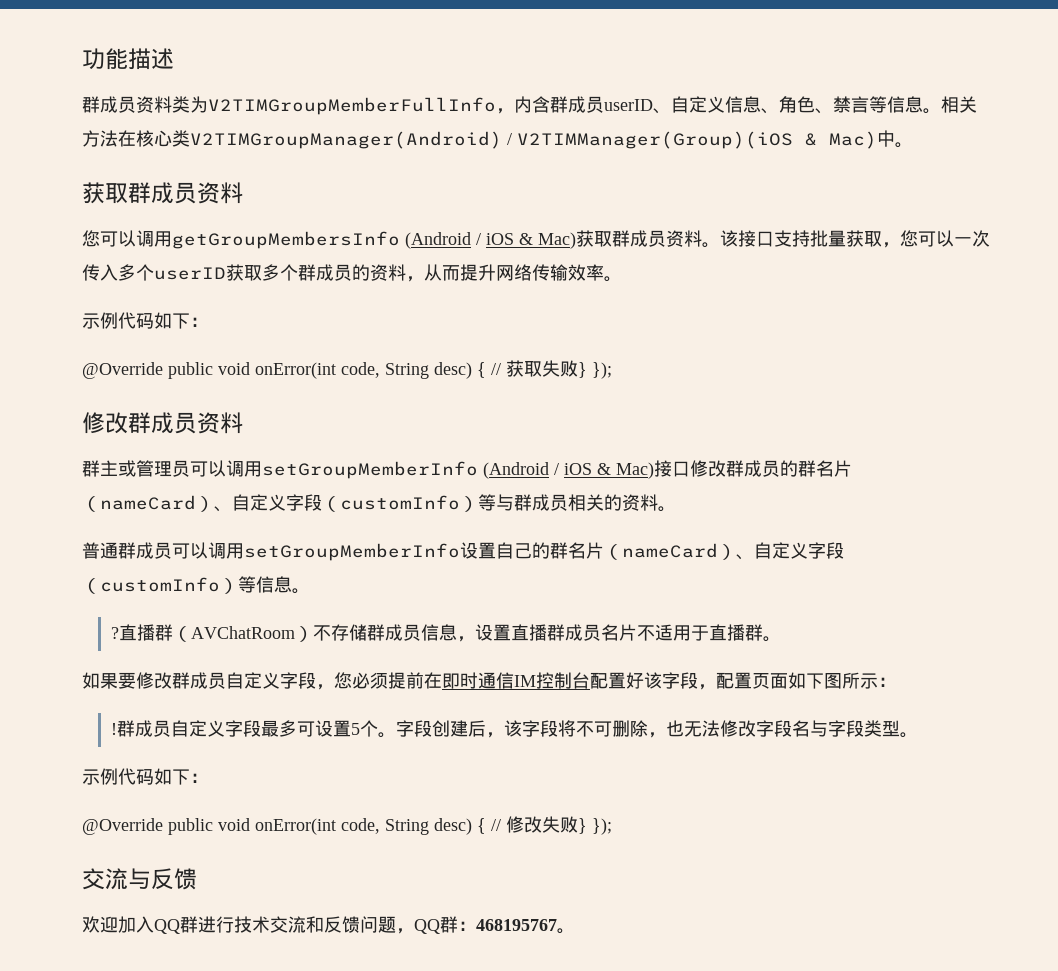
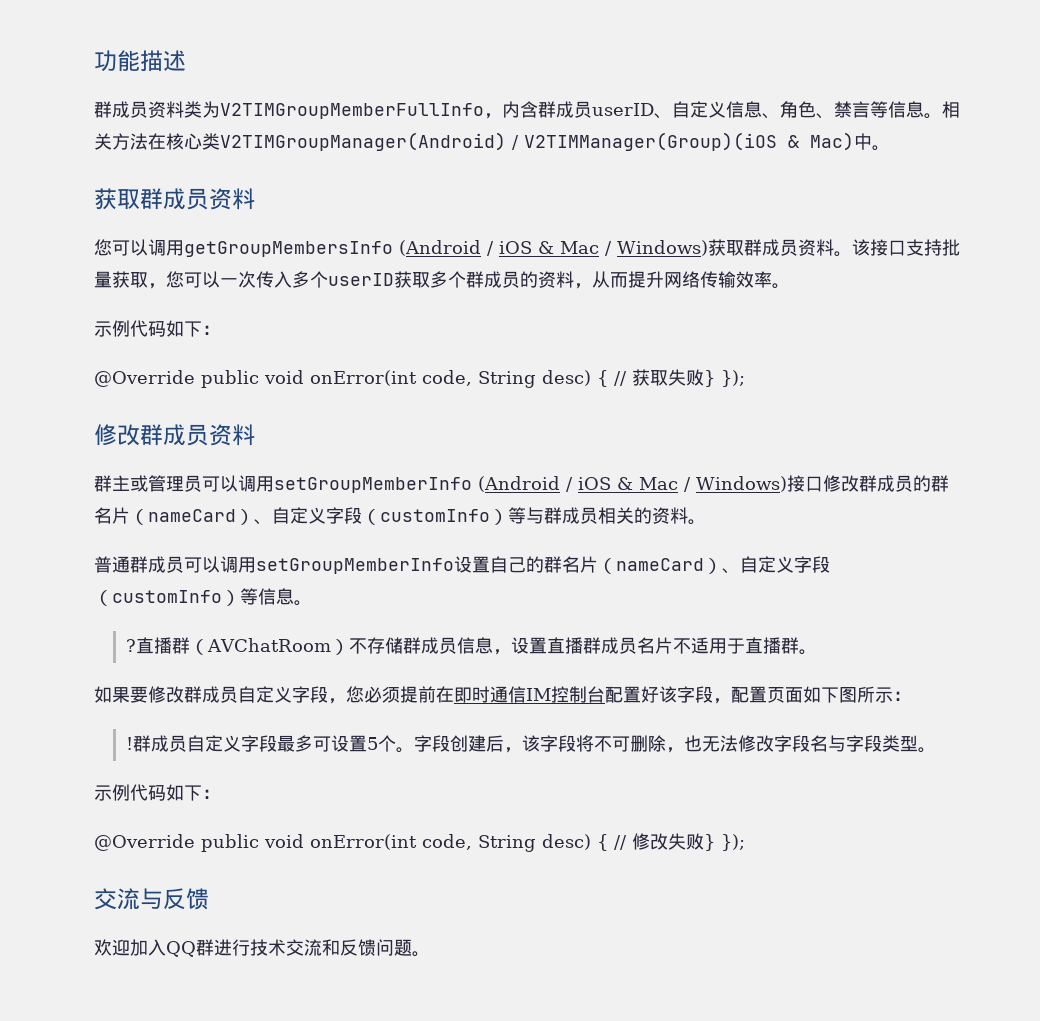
- 您可以调用getGroupMembersInfo (Android / iOS & Mac)获取群成员资料。
+ 您可以调用getGroupMembersInfo (Android / iOS & Mac / Windows)获取群成员资料。
- 群主或管理员可以调用setGroupMemberInfo (Android / iOS & Mac)接口修改群成员的群名片（nameCard）、自定义字段（customInfo）等与群成员相关的资料。
+ 群主或管理员可以调用setGroupMemberInfo (Android / iOS & Mac / Windows)接口修改群成员的群名片（nameCard）、自定义字段（customInfo）等与群成员相关的资料。
- 欢迎加入QQ群进行技术交流和反馈问题，QQ群：468195767。
+ 欢迎加入QQ群进行技术交流和反馈问题。

